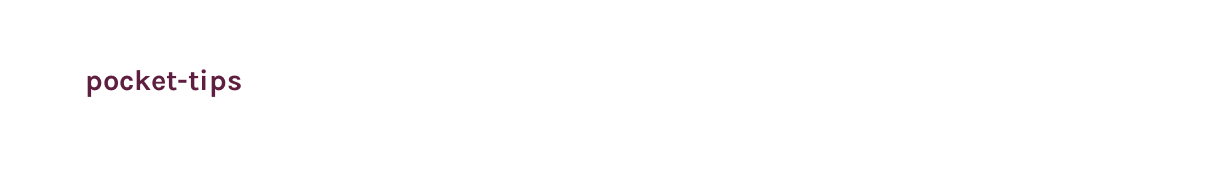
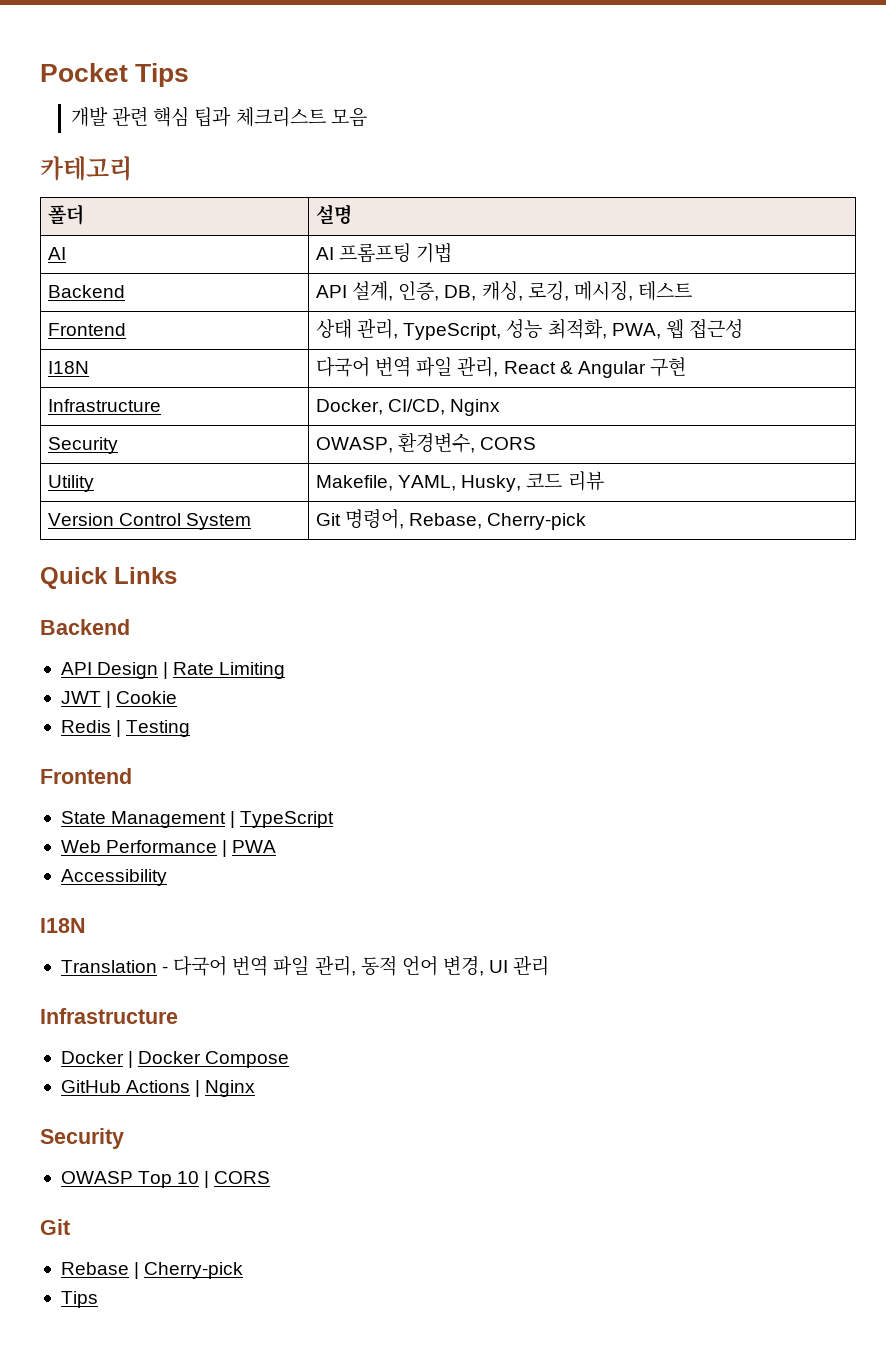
- pocket-tips
+ Pocket Tips
+ 개발 관련 핵심 팁과 체크리스트 모음
+ 카테고리
+ 폴더 | 설명
+ AI | AI 프롬프팅 기법
+ Backend | API 설계, 인증, DB, 캐싱, 로깅, 메시징, 테스트
+ Frontend | 상태 관리, TypeScript, 성능 최적화, PWA, 웹 접근성
+ I18N | 다국어 번역 파일 관리, React & Angular 구현
+ Infrastructure | Docker, CI/CD, Nginx
+ Security | OWASP, 환경변수, CORS
+ Utility | Makefile, YAML, Husky, 코드 리뷰
+ Version Control System | Git 명령어, Rebase, Cherry-pick
+ Quick Links
+ Backend
+ API Design | Rate Limiting
+ JWT | Cookie
+ Redis | Testing
+ Frontend
+ State Management | TypeScript
+ Web Performance | PWA
+ Accessibility
+ I18N
+ Translation - 다국어 번역 파일 관리, 동적 언어 변경, UI 관리
+ Infrastructure
+ Docker | Docker Compose
+ GitHub Actions | Nginx
+ Security
+ OWASP Top 10 | CORS
+ Git
+ Rebase | Cherry-pick
+ Tips

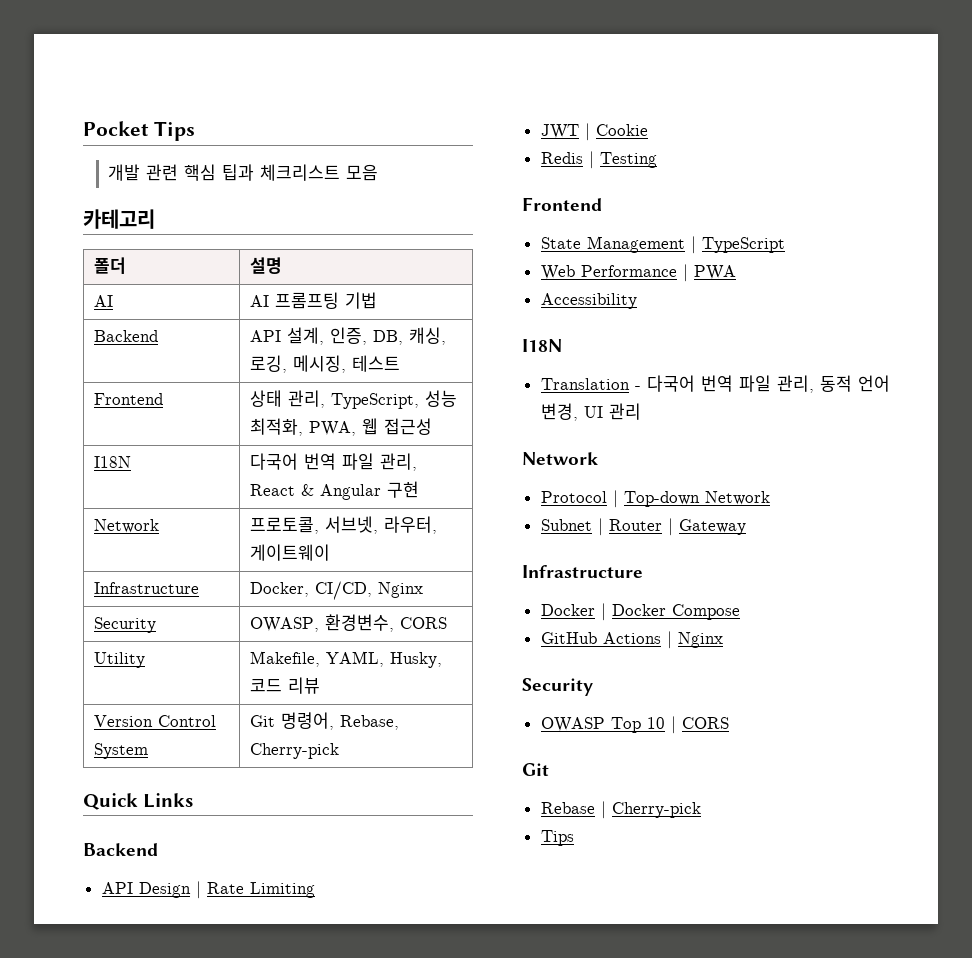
+ Network | 프로토콜, 서브넷, 라우터, 게이트웨이
  Translation - 다국어 번역 파일 관리, 동적 언어 변경, UI 관리
+ Network
+ Protocol | Top-down Network
+ Subnet | Router | Gateway

